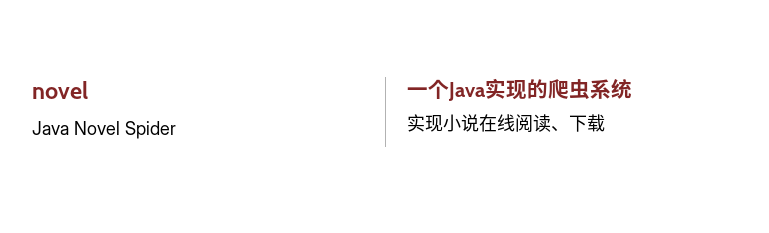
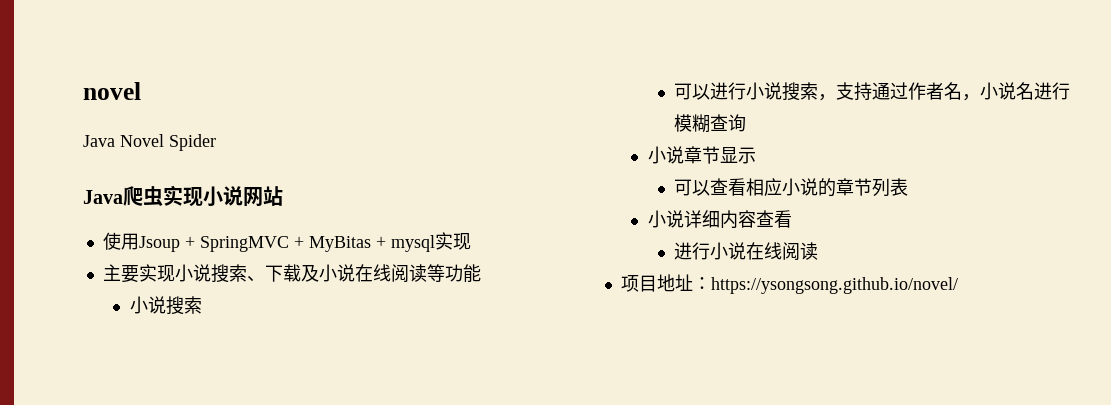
- 一个Java实现的爬虫系统
- 实现小说在线阅读、下载
+ Java爬虫实现小说网站
+ 使用Jsoup + SpringMVC + MyBitas + mysql实现
+ 主要实现小说搜索、下载及小说在线阅读等功能
+ 小说搜索
+ 可以进行小说搜索，支持通过作者名，小说名进行模糊查询
+ 小说章节显示
+ 可以查看相应小说的章节列表
+ 小说详细内容查看
+ 进行小说在线阅读
+ 项目地址：https://ysongsong.github.io/novel/

